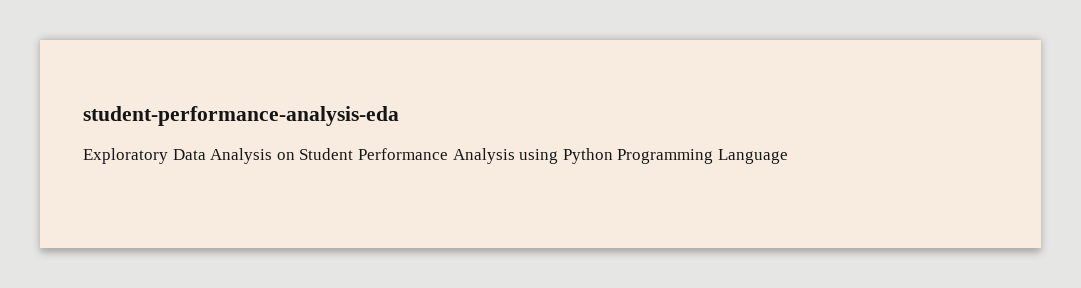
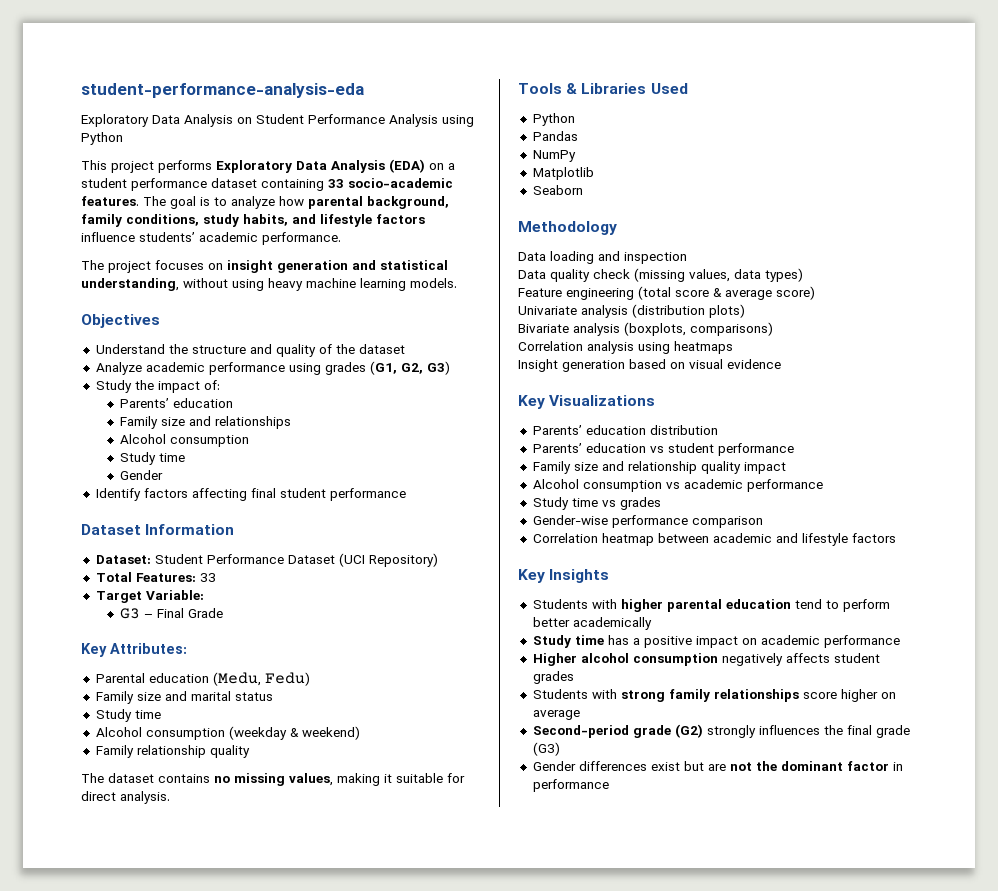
- Exploratory Data Analysis on Student Performance Analysis using Python Programming Language
+ Exploratory Data Analysis on Student Performance Analysis using Python
+ This project performs Exploratory Data Analysis (EDA) on a student performance dataset containing 33 socio-academic features. The goal is to analyze how parental background, family conditions, study habits, and lifestyle factors influence students’ academic performance.
+ The project focuses on insight generation and statistical understanding, without using heavy machine learning models.
+ Objectives
+ Understand the structure and quality of the dataset
+ Analyze academic performance using grades (G1, G2, G3)
+ Study the impact of:
+ Parents’ education
+ Family size and relationships
+ Alcohol consumption
+ Study time
+ Gender
+ Identify factors affecting final student performance
+ Dataset Information
+ Dataset: Student Performance Dataset (UCI Repository)
+ Total Features: 33
+ Target Variable:
+ G3 – Final Grade
+ Key Attributes:
+ Parental education (Medu, Fedu)
+ Family size and marital status
+ Study time
+ Alcohol consumption (weekday & weekend)
+ Family relationship quality
+ The dataset contains no missing values, making it suitable for direct analysis.
+ Tools & Libraries Used
+ Python
+ Pandas
+ NumPy
+ Matplotlib
+ Seaborn
+ Methodology
+ Data loading and inspection
+ Data quality check (missing values, data types)
+ Feature engineering (total score & average score)
+ Univariate analysis (distribution plots)
+ Bivariate analysis (boxplots, comparisons)
+ Correlation analysis using heatmaps
+ Insight generation based on visual evidence
+ Key Visualizations
+ Parents’ education distribution
+ Parents’ education vs student performance
+ Family size and relationship quality impact
+ Alcohol consumption vs academic performance
+ Study time vs grades
+ Gender-wise performance comparison
+ Correlation heatmap between academic and lifestyle factors
+ Key Insights
+ Students with higher parental education tend to perform better academically
+ Study time has a positive impact on academic performance
+ Higher alcohol consumption negatively affects student grades
+ Students with strong family relationships score higher on average
+ Second-period grade (G2) strongly influences the final grade (G3)
+ Gender differences exist but are not the dominant factor in performance

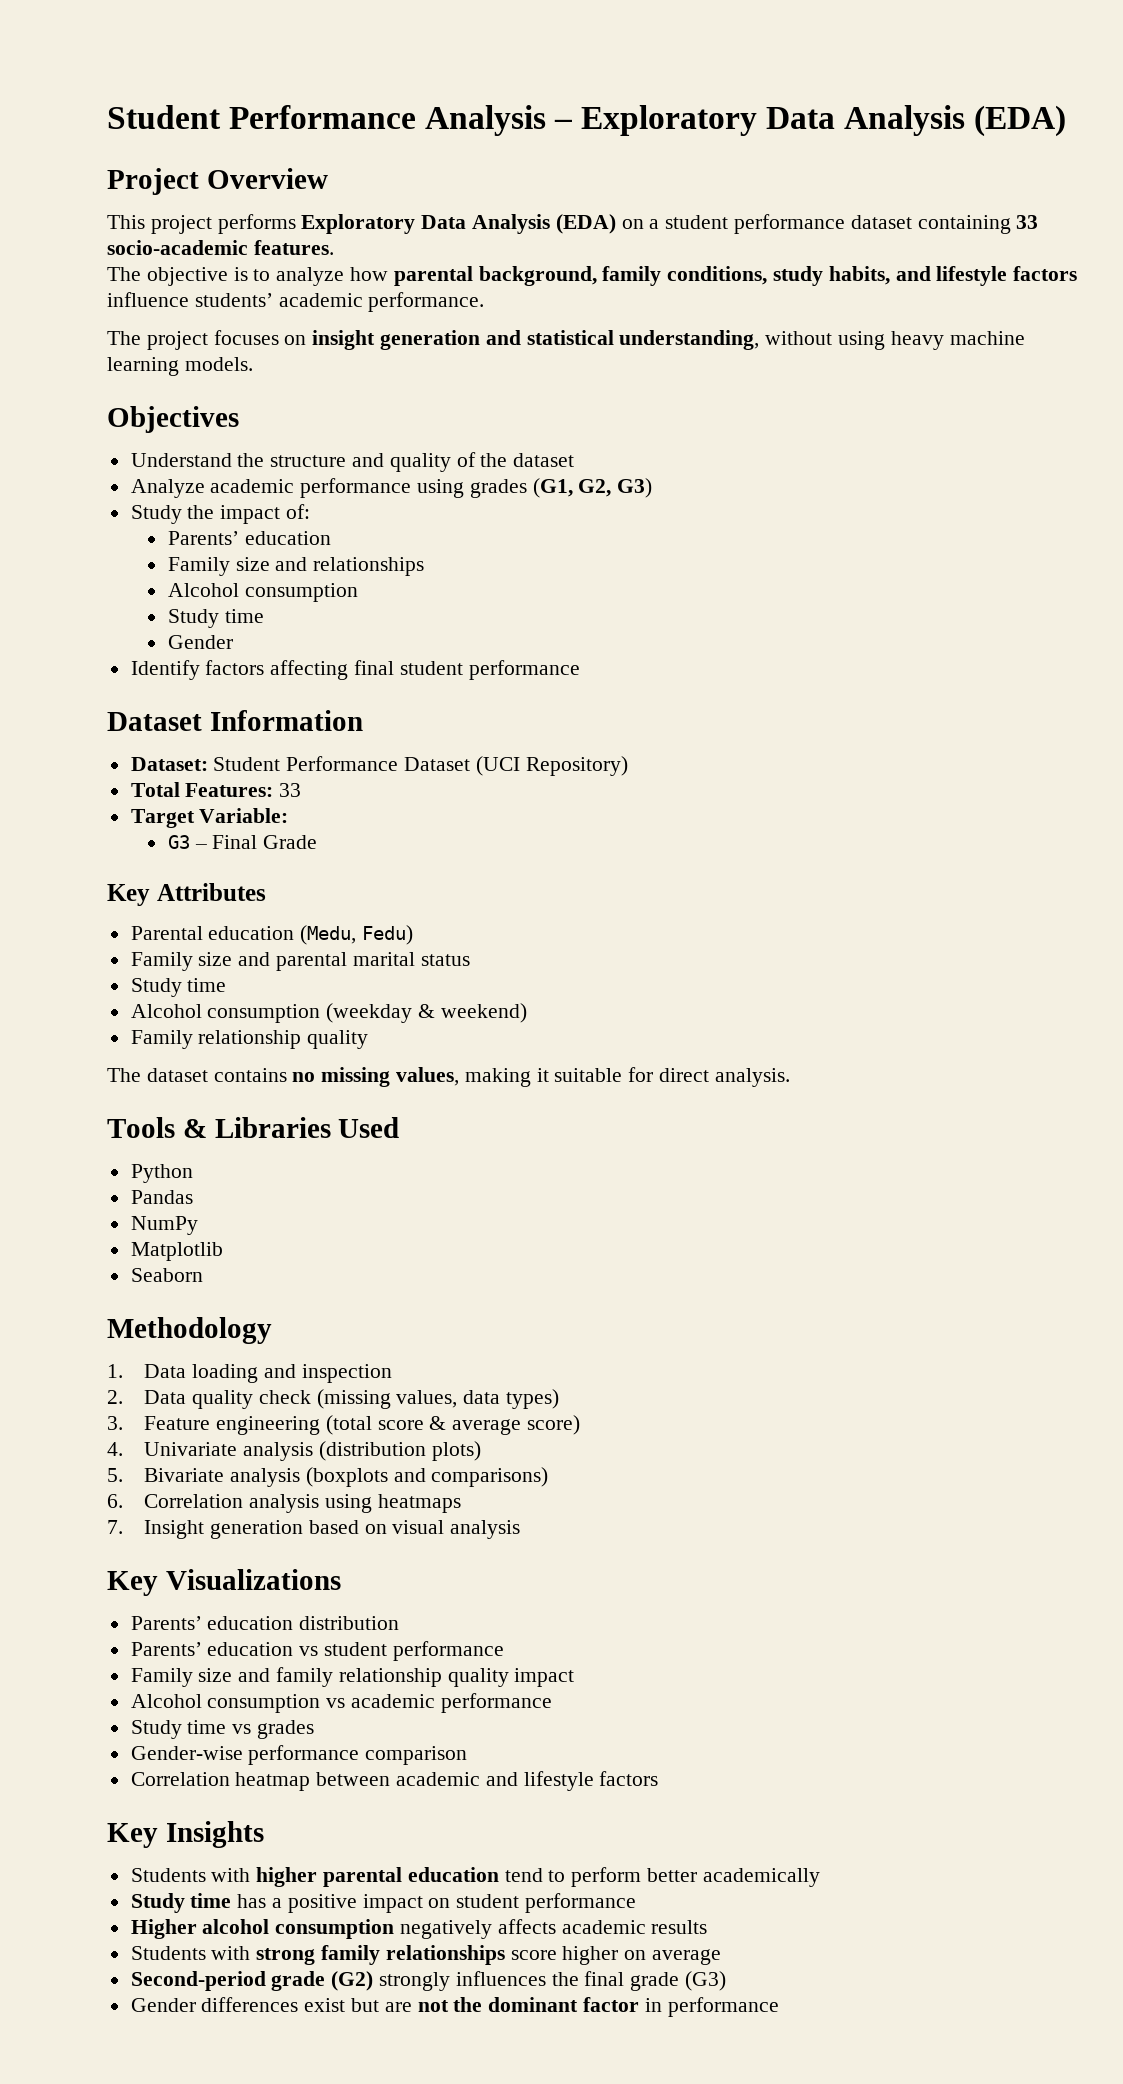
- student-performance-analysis-eda
- Exploratory Data Analysis on Student Performance Analysis using Python
+ Student Performance Analysis – Exploratory Data Analysis (EDA)
+ Project Overview
- This project performs Exploratory Data Analysis (EDA) on a student performance dataset containing 33 socio-academic features. The goal is to analyze how parental background, family conditions, study habits, and lifestyle factors influence students’ academic performance.
+ This project performs Exploratory Data Analysis (EDA) on a student performance dataset containing 33 socio-academic features.
+ The objective is to analyze how parental background, family conditions, study habits, and lifestyle factors influence students’ academic performance.
- Key Attributes:
+ Key Attributes
- Family size and marital status
+ Family size and parental marital status
- Data loading and inspection
+ 1. Data loading and inspection
- Data quality check (missing values, data types)
+ 2. Data quality check (missing values, data types)
- Feature engineering (total score & average score)
+ 3. Feature engineering (total score & average score)
- Univariate analysis (distribution plots)
+ 4. Univariate analysis (distribution plots)
- Bivariate analysis (boxplots, comparisons)
+ 5. Bivariate analysis (boxplots and comparisons)
- Correlation analysis using heatmaps
+ 6. Correlation analysis using heatmaps
- Insight generation based on visual evidence
+ 7. Insight generation based on visual analysis
- Family size and relationship quality impact
+ Family size and family relationship quality impact
- Study time has a positive impact on academic performance
+ Study time has a positive impact on student performance
- Higher alcohol consumption negatively affects student grades
+ Higher alcohol consumption negatively affects academic results

